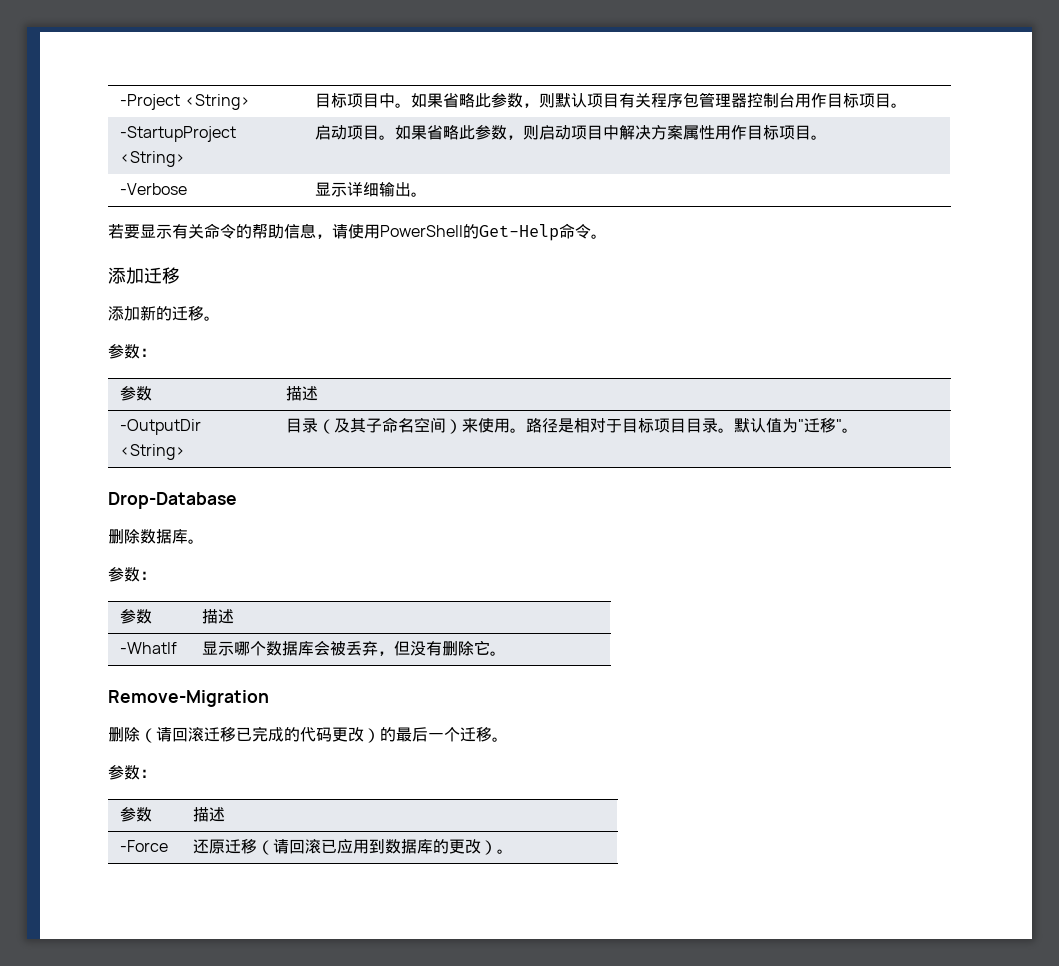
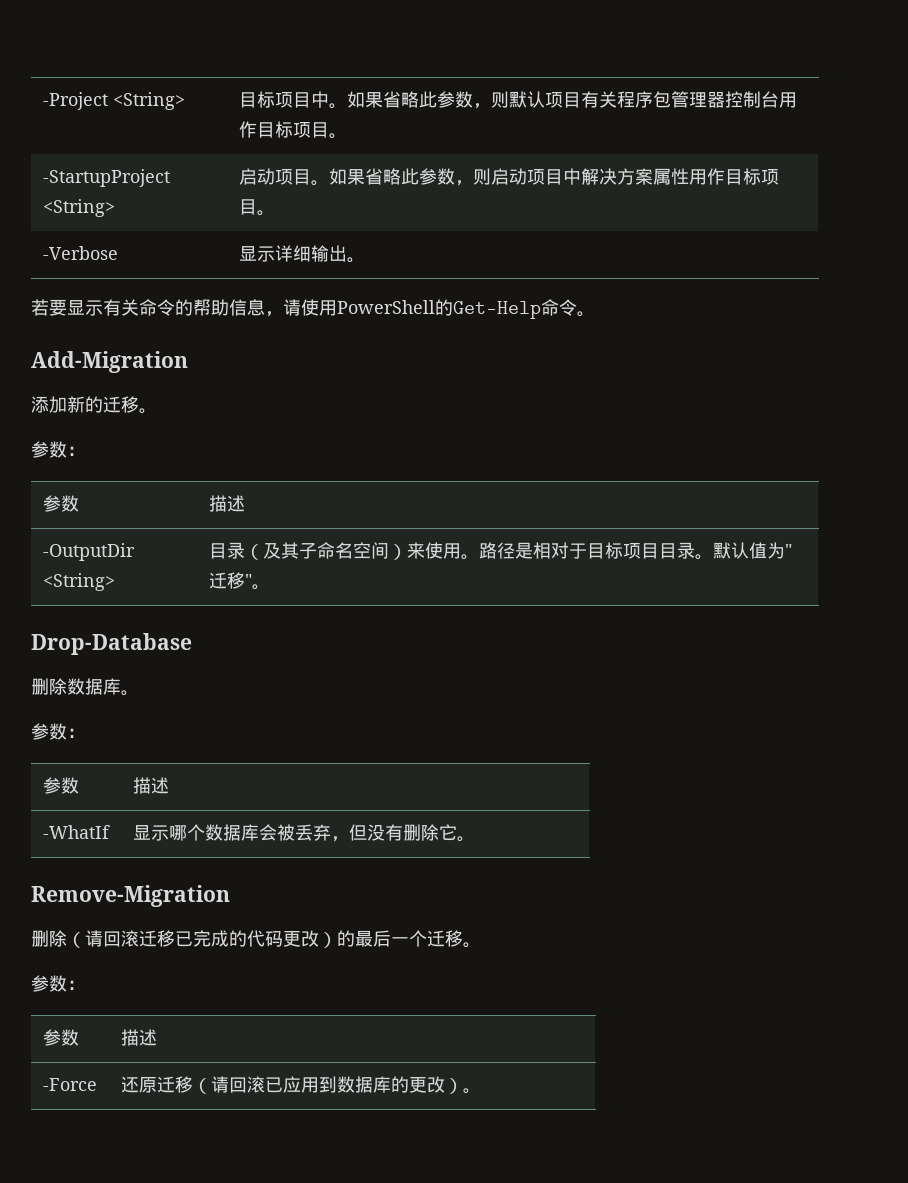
- 添加迁移
+ Add-Migration

